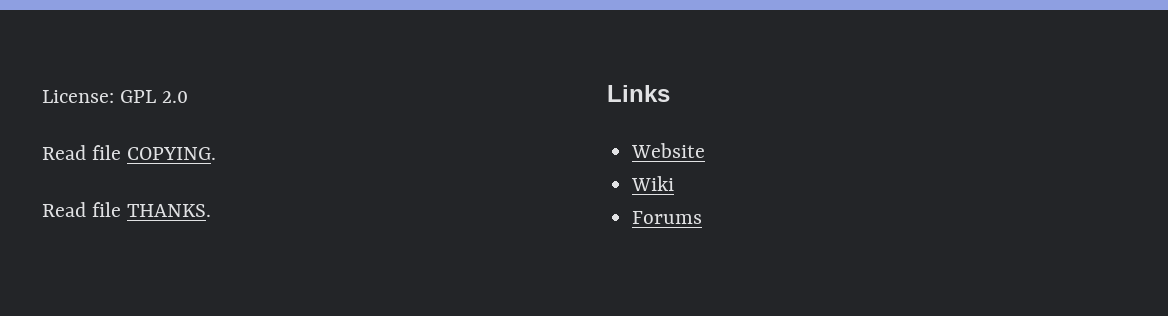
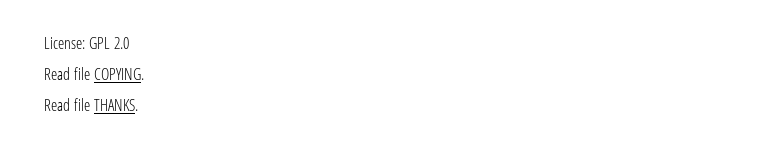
- Links
- Website
- Wiki
- Forums

